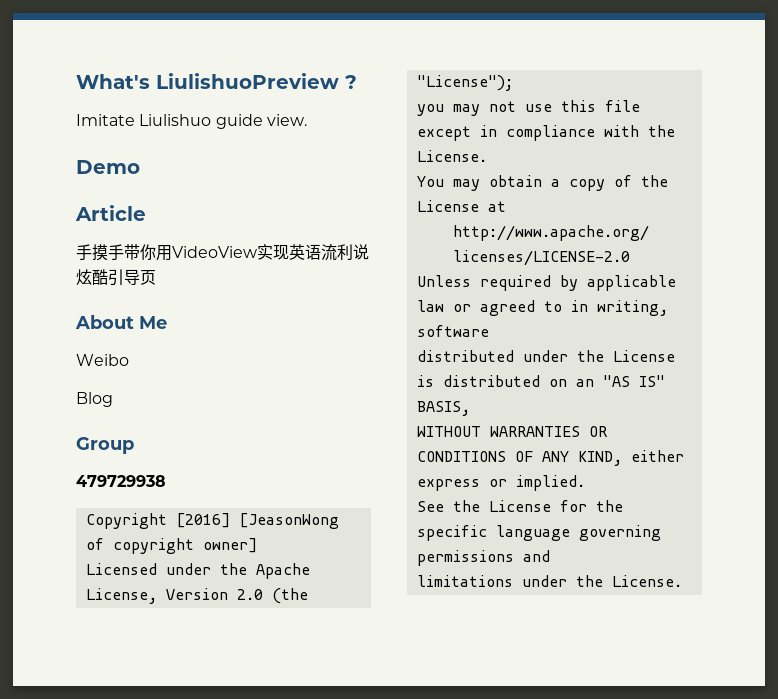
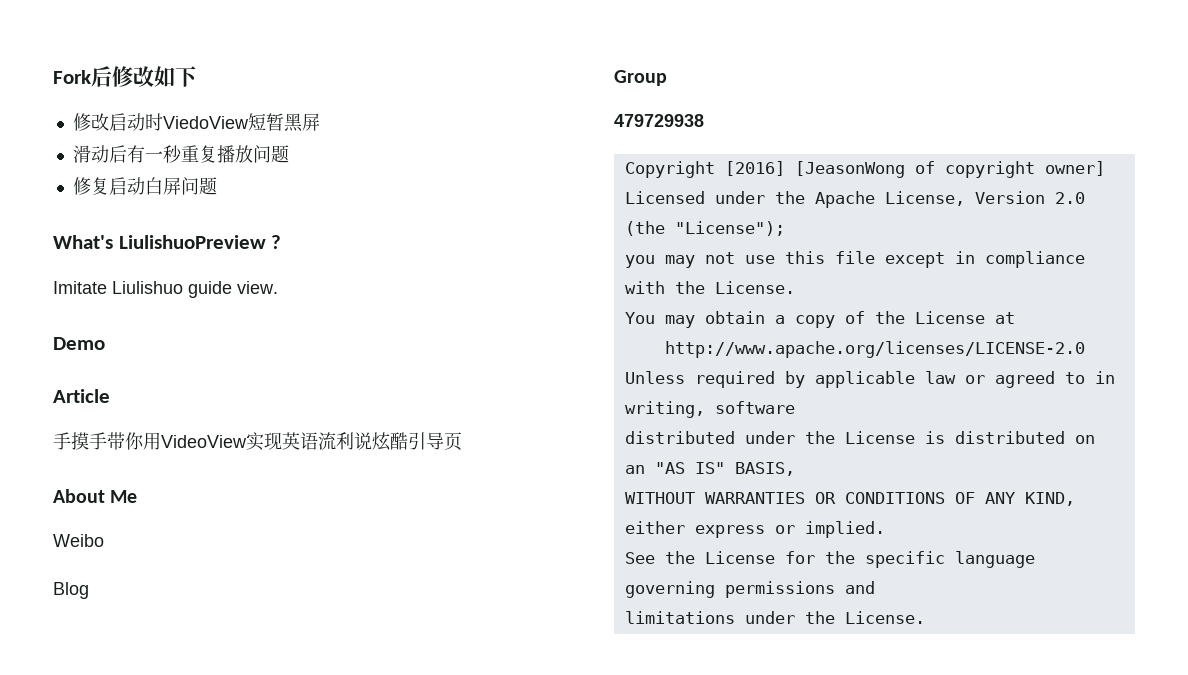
+ Fork后修改如下
+ 修改启动时ViedoView短暂黑屏
+ 滑动后有一秒重复播放问题
+ 修复启动白屏问题

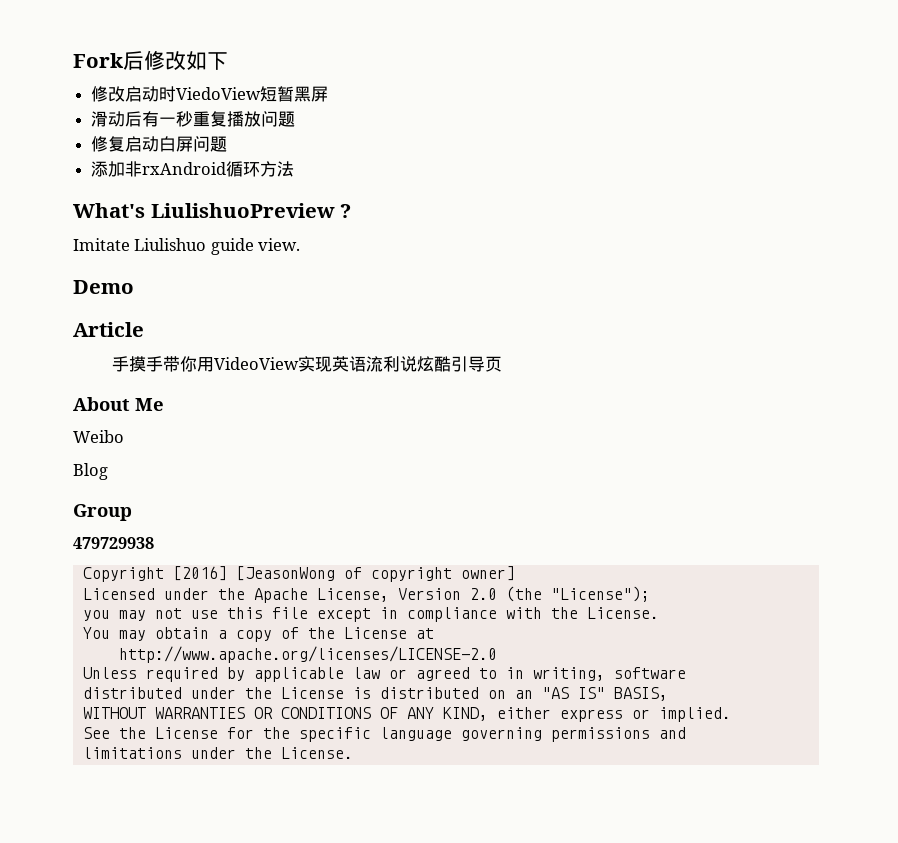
+ 添加非rxAndroid循环方法

